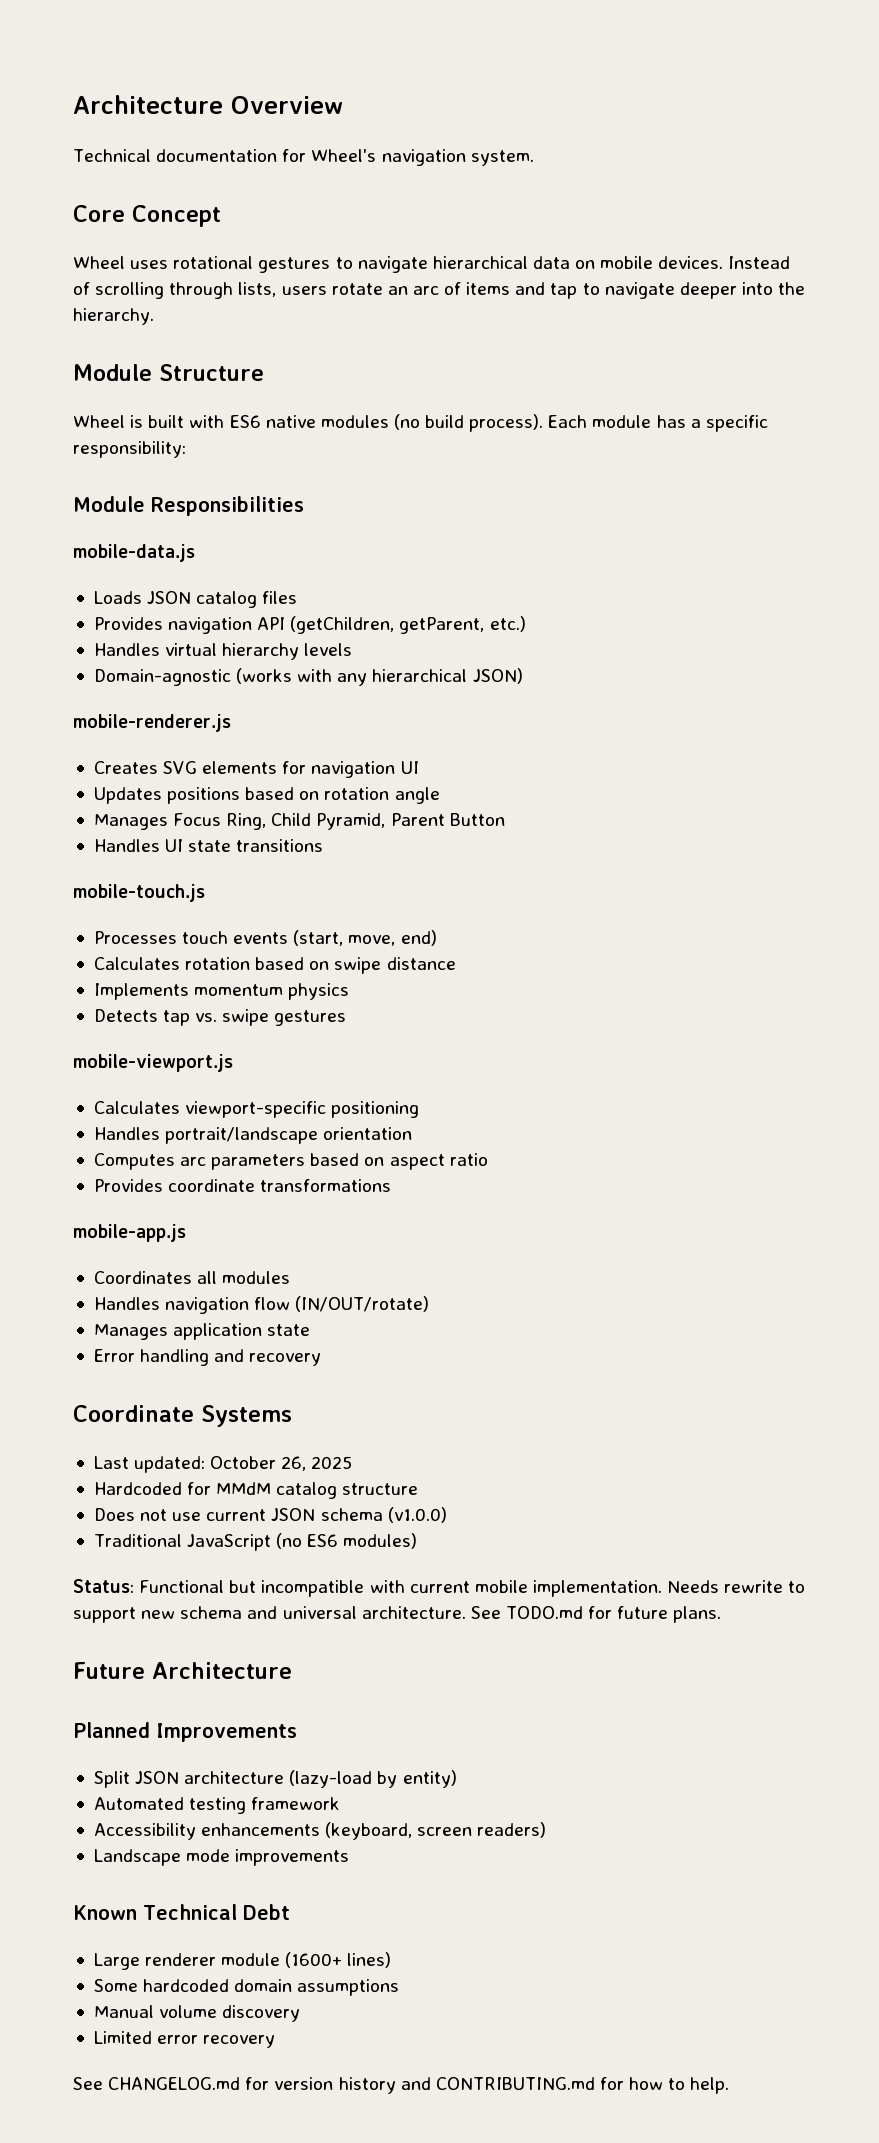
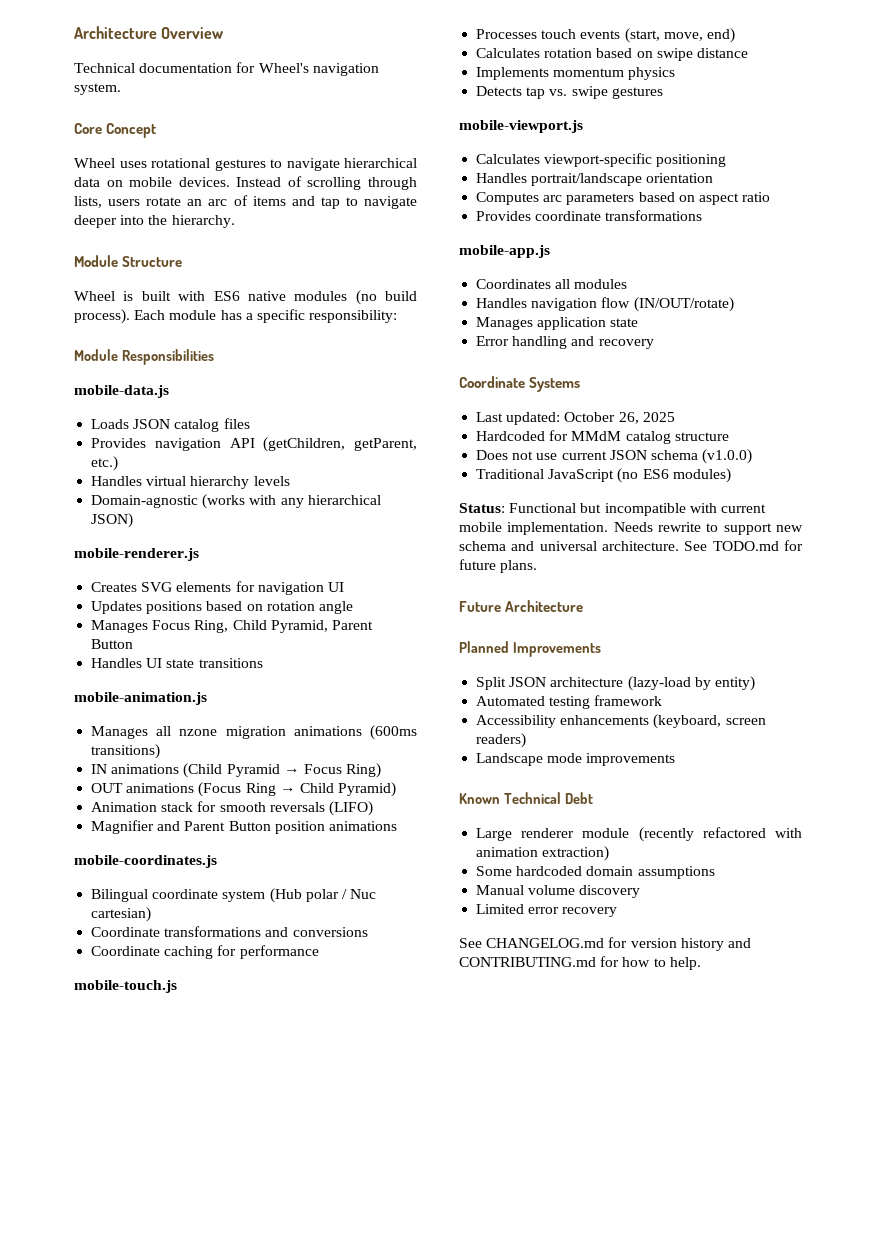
+ mobile-animation.js
+ Manages all nzone migration animations (600ms transitions)
+ IN animations (Child Pyramid → Focus Ring)
+ OUT animations (Focus Ring → Child Pyramid)
+ Animation stack for smooth reversals (LIFO)
+ Magnifier and Parent Button position animations
+ mobile-coordinates.js
+ Bilingual coordinate system (Hub polar / Nuc cartesian)
+ Coordinate transformations and conversions
+ Coordinate caching for performance
- Large renderer module (1600+ lines)
+ Large renderer module (recently refactored with animation extraction)

